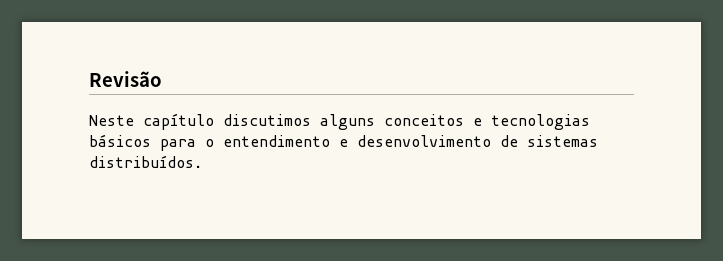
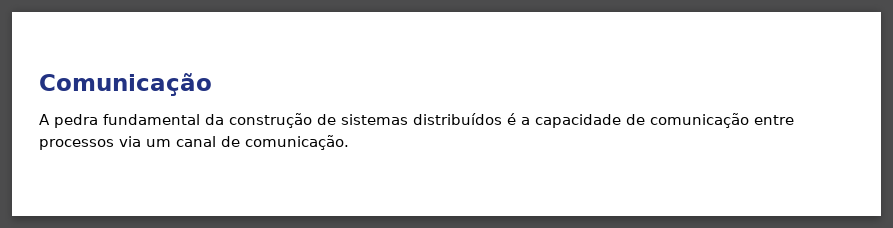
- Revisão
- Neste capítulo discutimos alguns conceitos e tecnologias básicos para o entendimento e desenvolvimento de sistemas distribuídos.
+ Comunicação
+ A pedra fundamental da construção de sistemas distribuídos é a capacidade de comunicação entre processos via um canal de comunicação.

